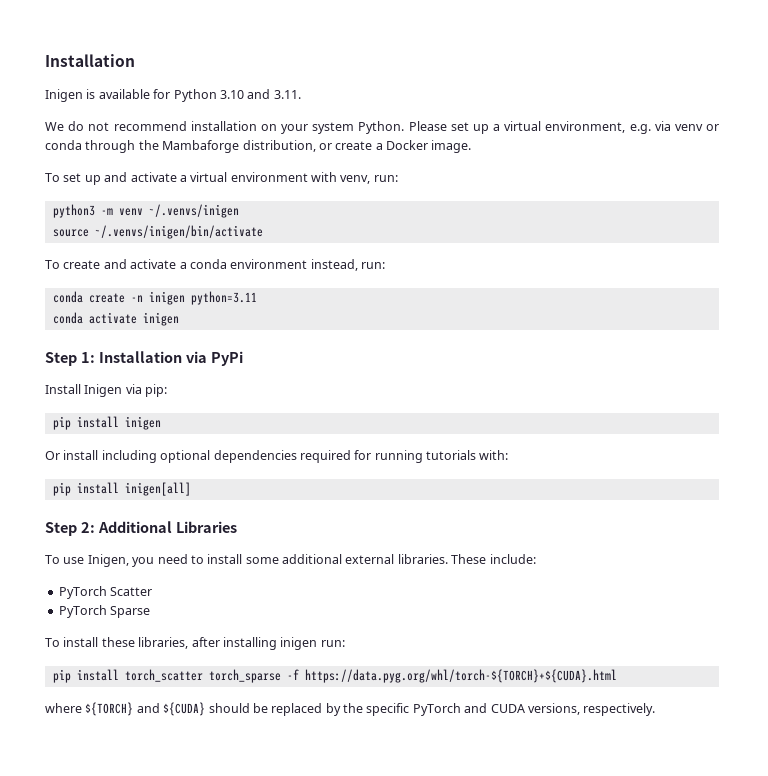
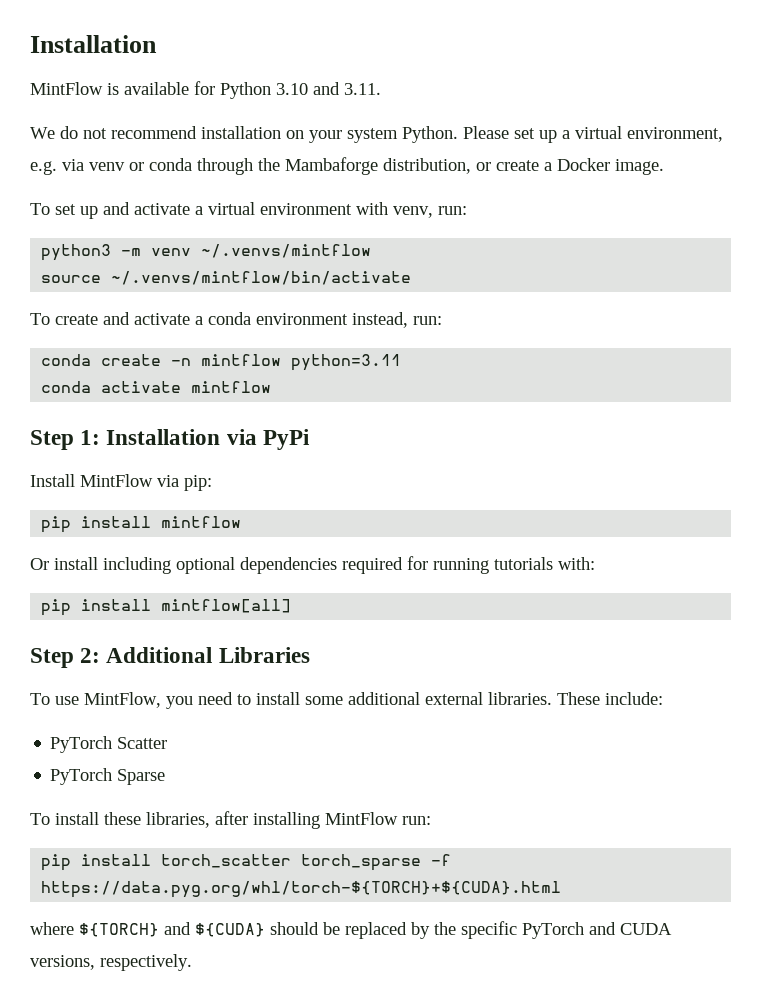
- Inigen is available for Python 3.10 and 3.11.
+ MintFlow is available for Python 3.10 and 3.11.
- python3 -m venv ~/.venvs/inigen
+ python3 -m venv ~/.venvs/mintflow
- source ~/.venvs/inigen/bin/activate
+ source ~/.venvs/mintflow/bin/activate
- conda create -n inigen python=3.11
+ conda create -n mintflow python=3.11
- conda activate inigen
+ conda activate mintflow
- Install Inigen via pip:
+ Install MintFlow via pip:
- pip install inigen
+ pip install mintflow
- pip install inigen[all]
+ pip install mintflow[all]
- To use Inigen, you need to install some additional external libraries.
+ To use MintFlow, you need to install some additional external libraries.
- To install these libraries, after installing inigen run:
+ To install these libraries, after installing MintFlow run:

